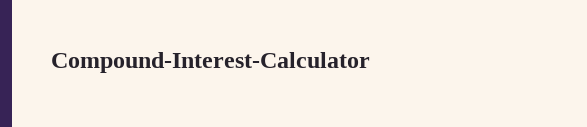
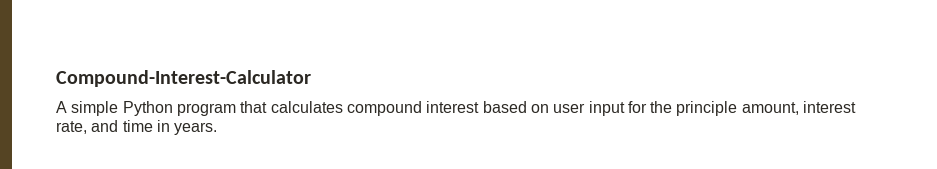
+ A simple Python program that calculates compound interest based on user input for the principle amount, interest rate, and time in years.

